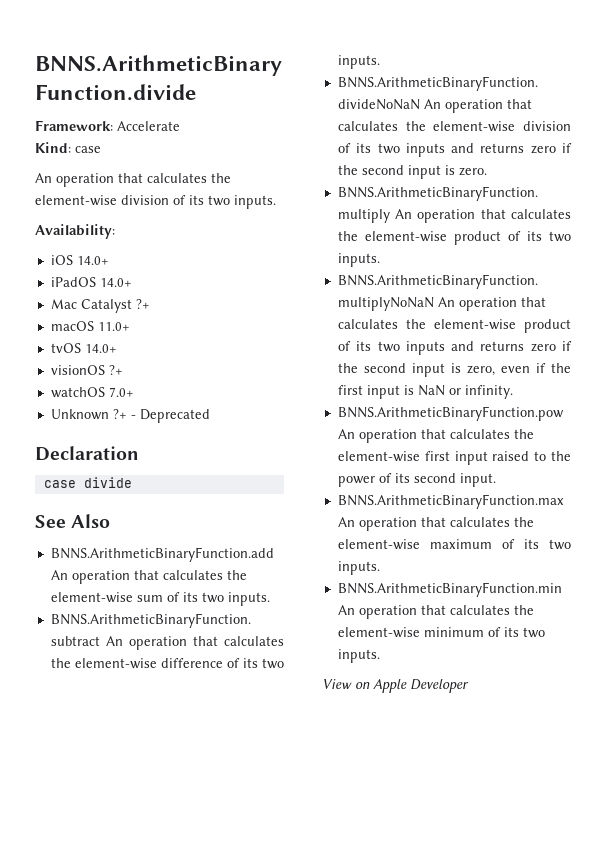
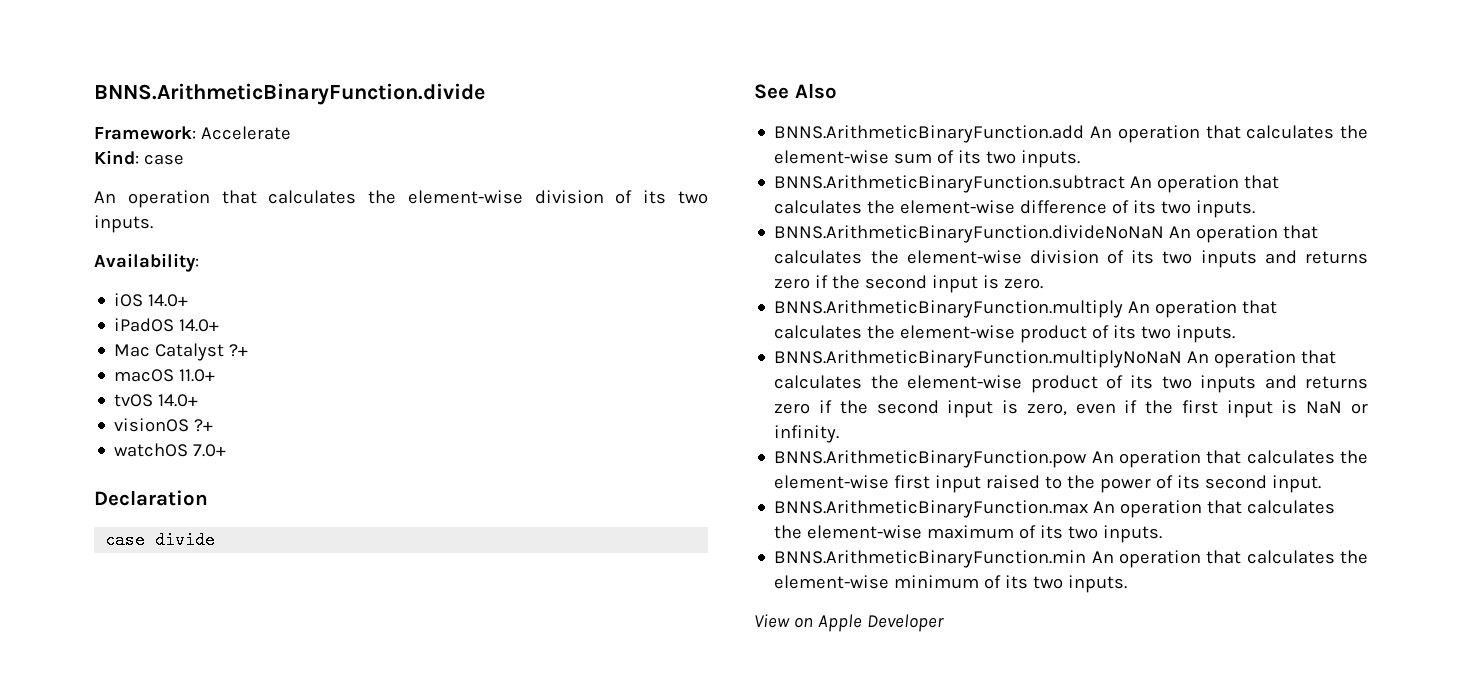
- Unknown ?+ - Deprecated

